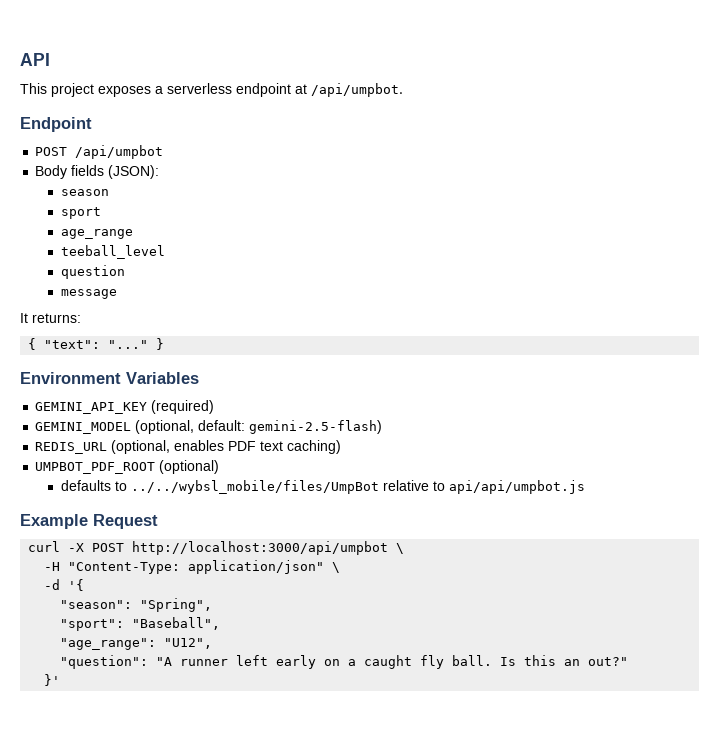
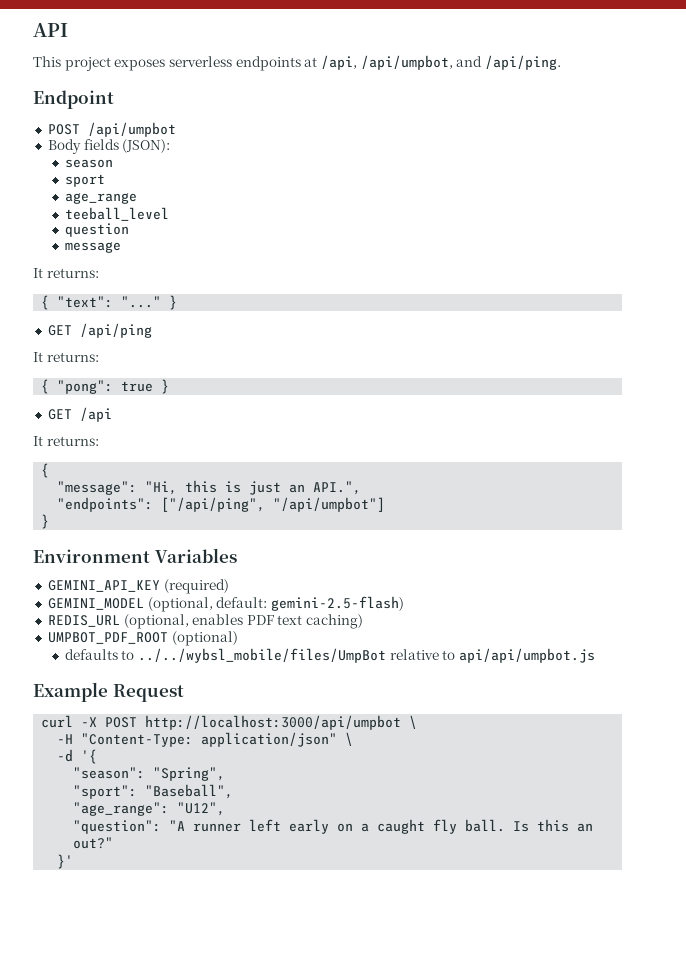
- This project exposes a serverless endpoint at /api/umpbot.
+ This project exposes serverless endpoints at /api, /api/umpbot, and /api/ping.
+ GET /api/ping
+ It returns:
+ { "pong": true }
+ GET /api
+ It returns:
+ {
+ "message": "Hi, this is just an API.",
+ "endpoints": ["/api/ping", "/api/umpbot"]
+ }

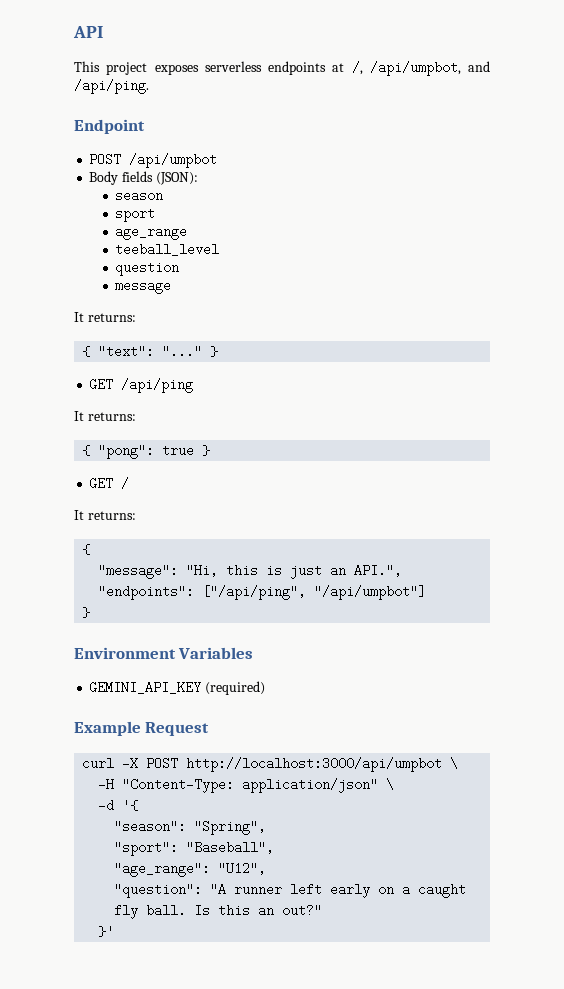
- This project exposes serverless endpoints at /api, /api/umpbot, and /api/ping.
+ This project exposes serverless endpoints at /, /api/umpbot, and /api/ping.
- GET /api
+ GET /
- GEMINI_MODEL (optional, default: gemini-2.5-flash)
- REDIS_URL (optional, enables PDF text caching)
- UMPBOT_PDF_ROOT (optional)
- defaults to ../../wybsl_mobile/files/UmpBot relative to api/api/umpbot.js

